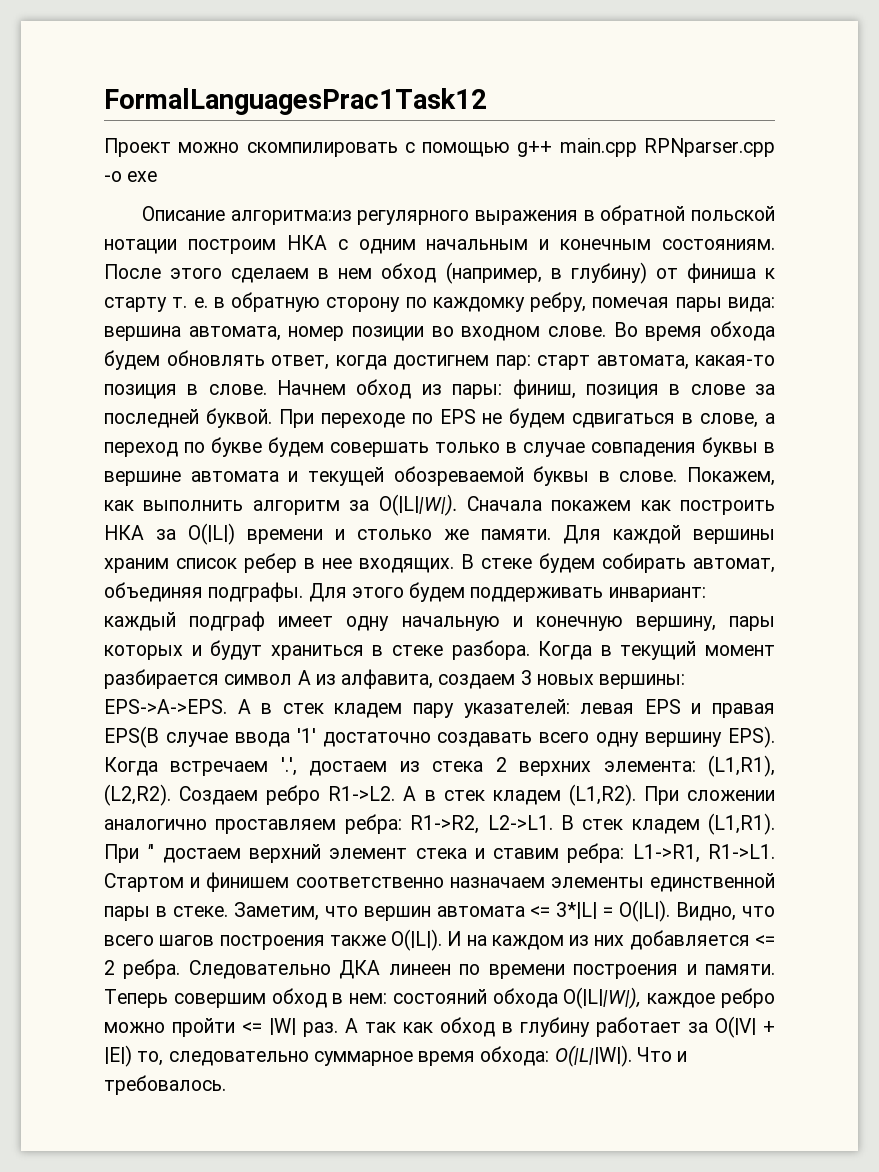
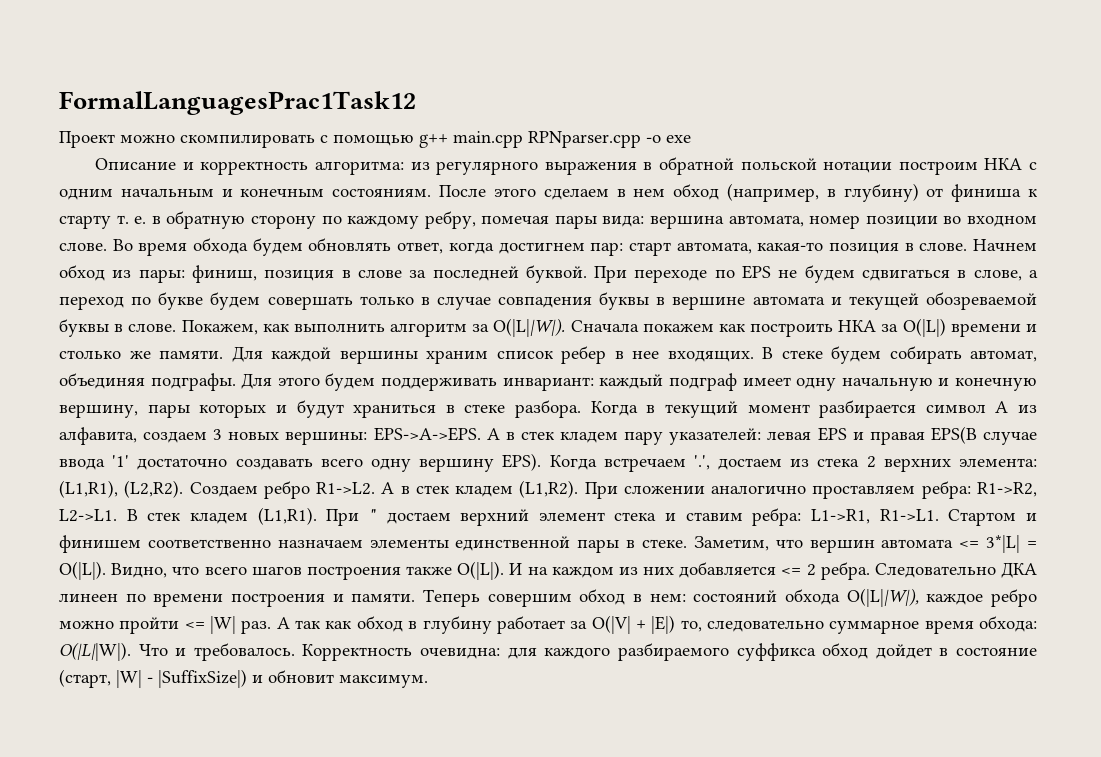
- Описание алгоритма:из регулярного выражения в обратной польской нотации построим НКА с одним начальным и конечным состояниям.
+ Описание и корректность алгоритма: из регулярного выражения в обратной польской нотации построим НКА с одним начальным и конечным состояниям.
- После этого сделаем в нем обход (например, в глубину) от финиша к старту т. е. в обратную сторону по каждомку ребру, помечая пары вида: вершина автомата, номер позиции во входном слове.
+ После этого сделаем в нем обход (например, в глубину) от финиша к старту т. е. в обратную сторону по каждому ребру, помечая пары вида: вершина автомата, номер позиции во входном слове.
+ Корректность очевидна: для каждого разбираемого суффикса обход дойдет в состояние (старт, |W| - |SuffixSize|) и обновит максимум.

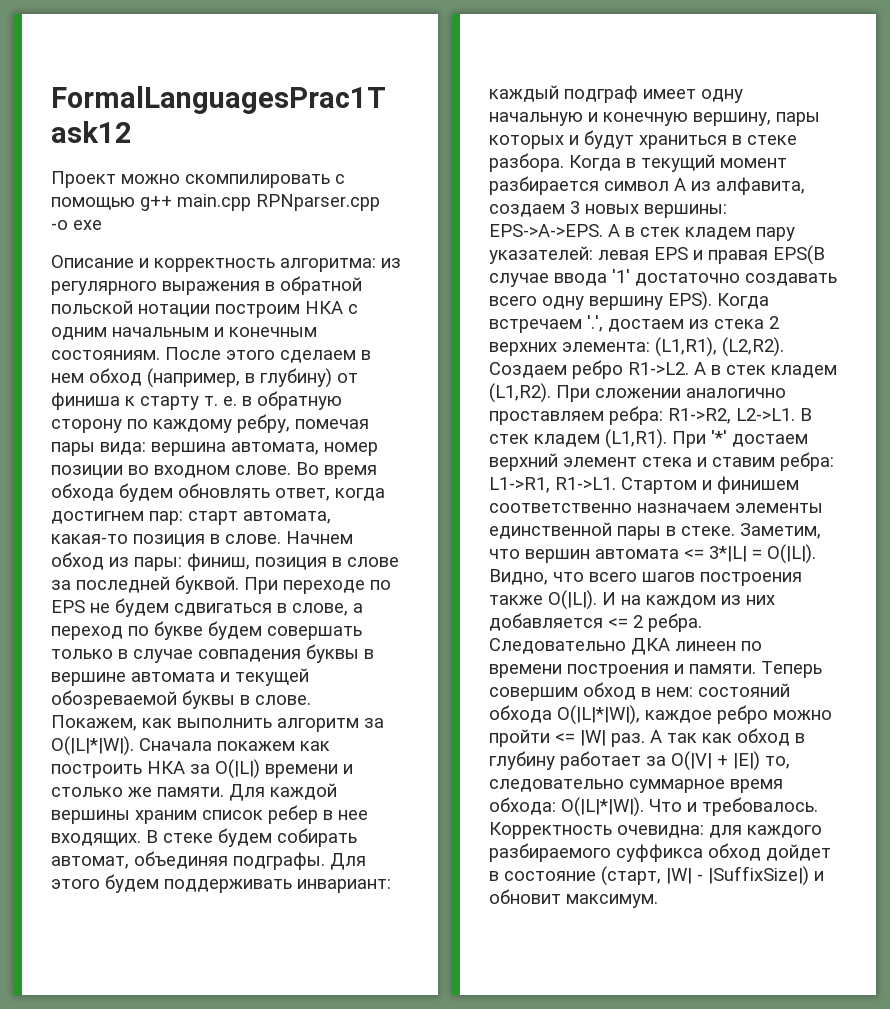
- Покажем, как выполнить алгоритм за O(|L||W|).
+ Покажем, как выполнить алгоритм за O(|L|*|W|).
- При '' достаем верхний элемент стека и ставим ребра: L1->R1, R1->L1.
+ При '*' достаем верхний элемент стека и ставим ребра: L1->R1, R1->L1.
- Теперь совершим обход в нем: состояний обхода O(|L||W|), каждое ребро можно пройти <= |W| раз.
+ Теперь совершим обход в нем: состояний обхода O(|L|*|W|), каждое ребро можно пройти <= |W| раз.
- А так как обход в глубину работает за O(|V| + |E|) то, следовательно суммарное время обхода: O(|L||W|).
+ А так как обход в глубину работает за O(|V| + |E|) то, следовательно суммарное время обхода: O(|L|*|W|).

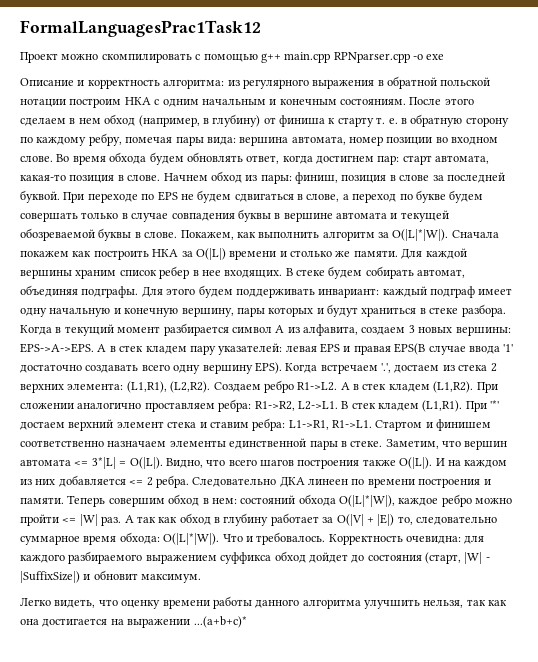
- Корректность очевидна: для каждого разбираемого суффикса обход дойдет в состояние (старт, |W| - |SuffixSize|) и обновит максимум.
+ Корректность очевидна: для каждого разбираемого выражением суффикса обход дойдет до состояния (старт, |W| - |SuffixSize|) и обновит максимум.
+ Легко видеть, что оценку времени работы данного алгоритма улучшить нельзя, так как она достигается на выражении ...(a+b+c)*

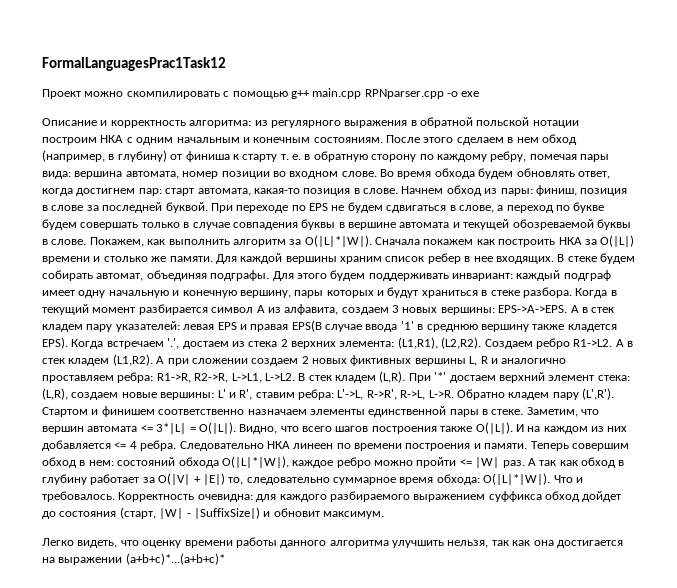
- А в стек кладем пару указателей: левая EPS и правая EPS(В случае ввода '1' достаточно создавать всего одну вершину EPS).
+ А в стек кладем пару указателей: левая EPS и правая EPS(В случае ввода '1' в среднюю вершину также кладется EPS).
- При сложении аналогично проставляем ребра: R1->R2, L2->L1.
+ А при сложении создаем 2 новых фиктивных вершины L, R и аналогично проставляем ребра: R1->R, R2->R, L->L1, L->L2.
- В стек кладем (L1,R1).
+ В стек кладем (L,R).
- При '*' достаем верхний элемент стека и ставим ребра: L1->R1, R1->L1.
+ При '*' достаем верхний элемент стека: (L,R), создаем новые вершины: L' и R', ставим ребра: L'->L, R->R', R->L, L->R. Обратно кладем пару (L',R').
- И на каждом из них добавляется <= 2 ребра.
+ И на каждом из них добавляется <= 4 ребра.
- Следовательно ДКА линеен по времени построения и памяти.
+ Следовательно НКА линеен по времени построения и памяти.
- Легко видеть, что оценку времени работы данного алгоритма улучшить нельзя, так как она достигается на выражении ...(a+b+c)*
+ Легко видеть, что оценку времени работы данного алгоритма улучшить нельзя, так как она достигается на выражении (a+b+c)*...(a+b+c)*

